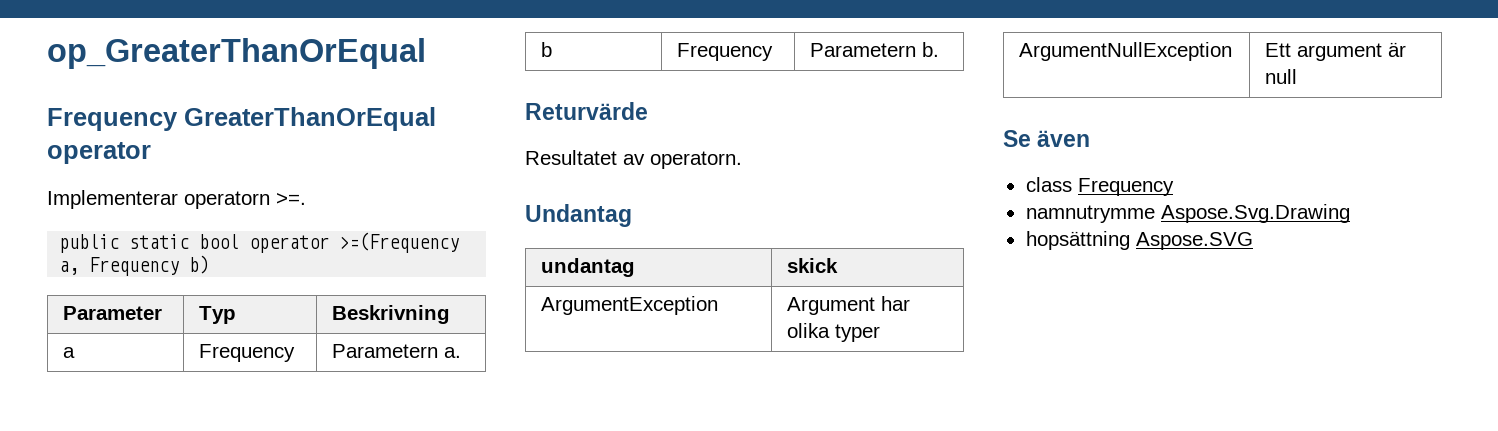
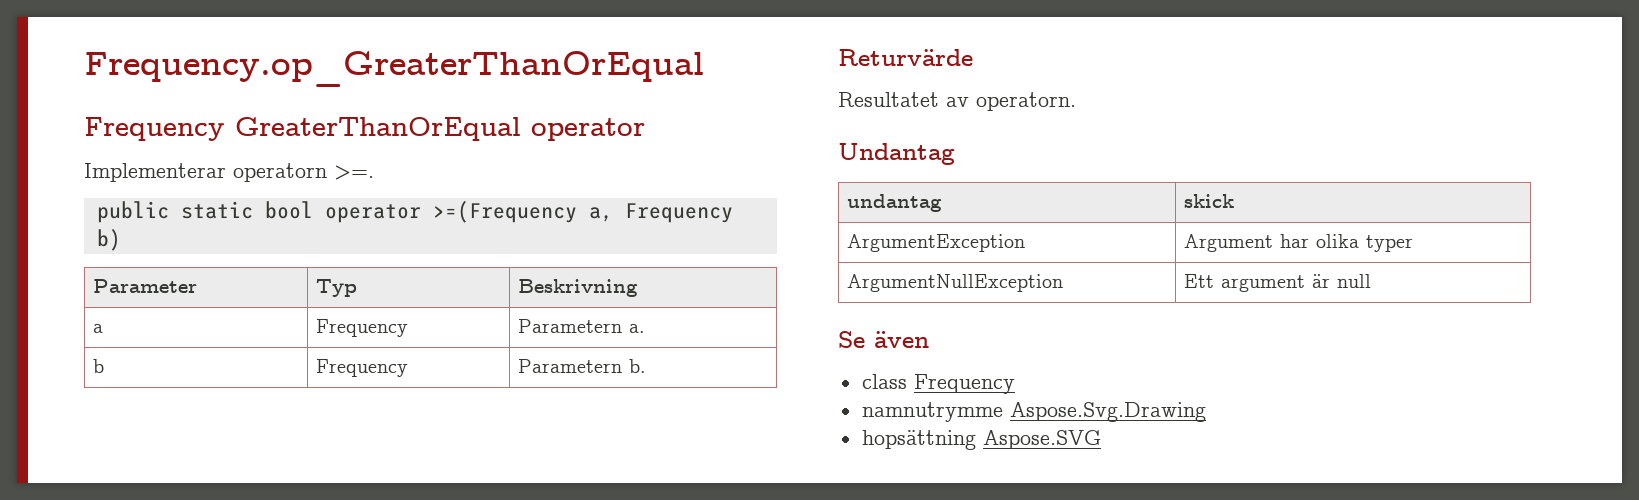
- op_GreaterThanOrEqual
+ Frequency.op_GreaterThanOrEqual

